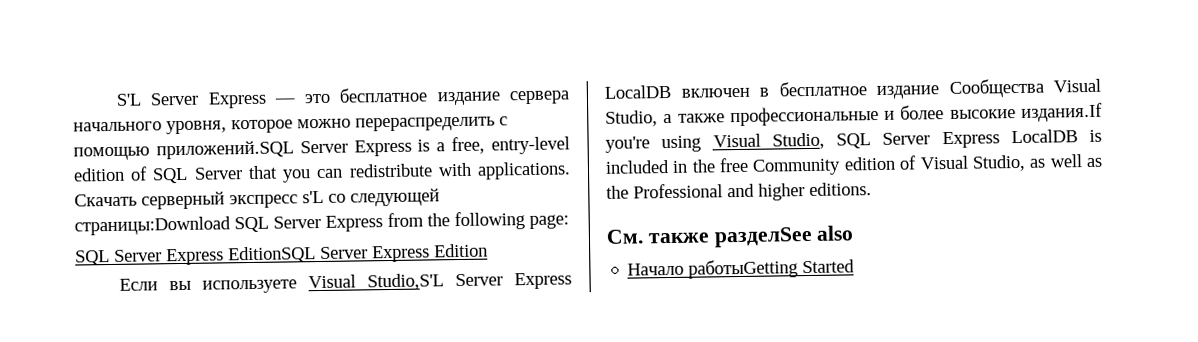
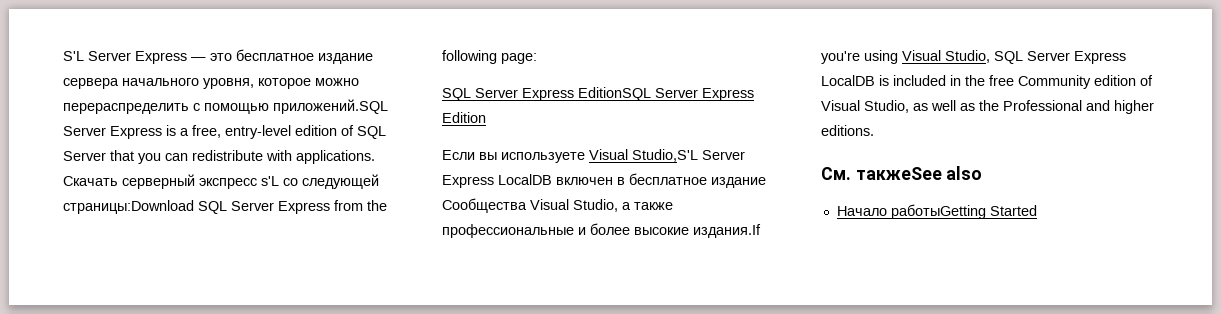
- См. также разделSee also
+ См. такжеSee also

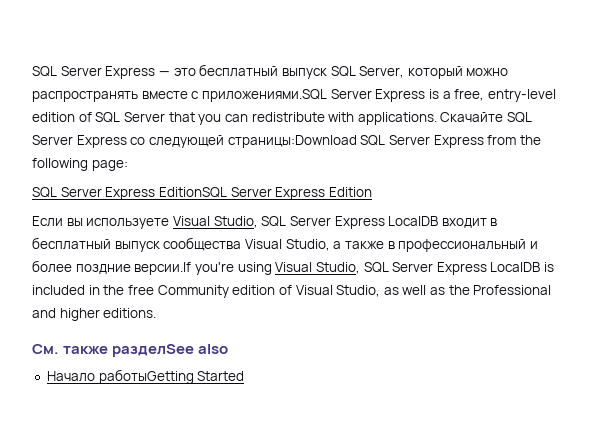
- S'L Server Express — это бесплатное издание сервера начального уровня, которое можно перераспределить с помощью приложений.SQL Server Express is a free, entry-level edition of SQL Server that you can redistribute with applications.
+ SQL Server Express — это бесплатный выпуск SQL Server, который можно распространять вместе с приложениями.SQL Server Express is a free, entry-level edition of SQL Server that you can redistribute with applications.
- Скачать серверный экспресс s'L со следующей страницы:Download SQL Server Express from the following page:
+ Скачайте SQL Server Express со следующей страницы:Download SQL Server Express from the following page:
- Если вы используете Visual Studio,S'L Server Express LocalDB включен в бесплатное издание Сообщества Visual Studio, а также профессиональные и более высокие издания.If you're using Visual Studio, SQL Server Express LocalDB is included in the free Community edition of Visual Studio, as well as the Professional and higher editions.
+ Если вы используете Visual Studio, SQL Server Express LocalDB входит в бесплатный выпуск сообщества Visual Studio, а также в профессиональный и более поздние версии.If you're using Visual Studio, SQL Server Express LocalDB is included in the free Community edition of Visual Studio, as well as the Professional and higher editions.
- См. такжеSee also
+ См. также разделSee also

